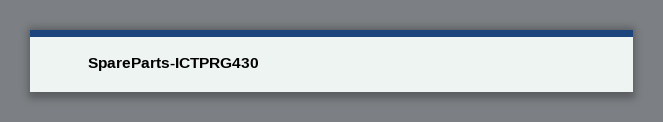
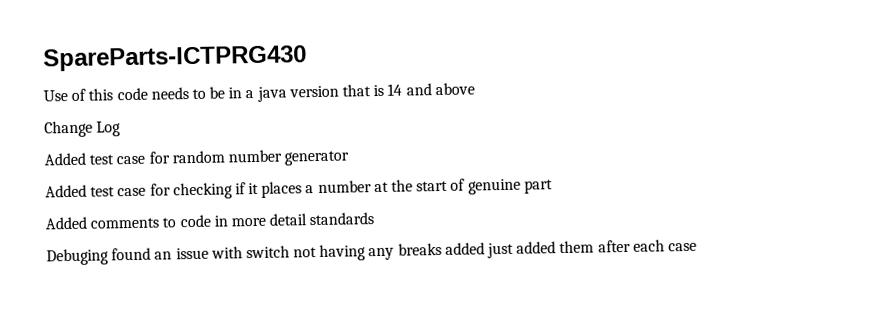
+ Use of this code needs to be in a java version that is 14 and above
+ Change Log
+ Added test case for random number generator
+ Added test case for checking if it places a number at the start of genuine part
+ Added comments to code in more detail standards
+ Debuging found an issue with switch not having any breaks added just added them after each case

